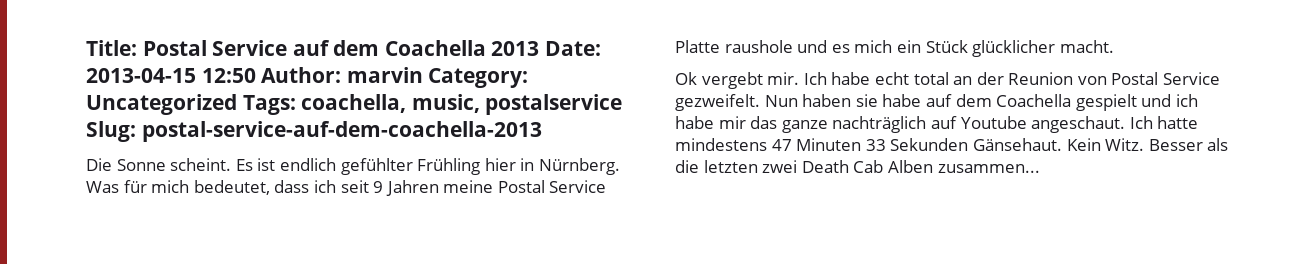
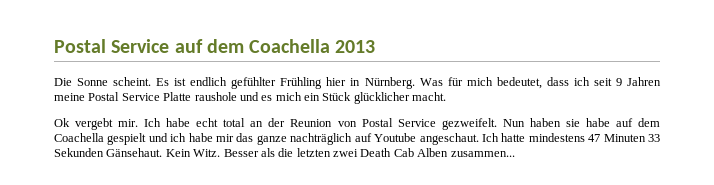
- Title: Postal Service auf dem Coachella 2013 Date: 2013-04-15 12:50 Author: marvin Category: Uncategorized Tags: coachella, music, postalservice Slug: postal-service-auf-dem-coachella-2013
+ Postal Service auf dem Coachella 2013

